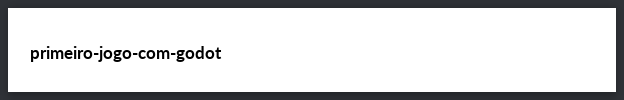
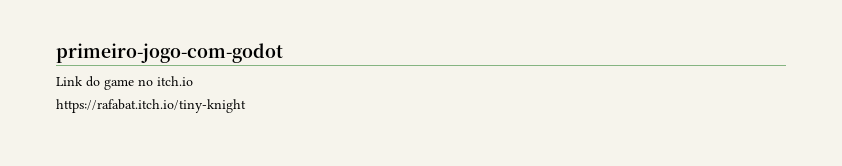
+ Link do game no itch.io
+ https://rafabat.itch.io/tiny-knight

